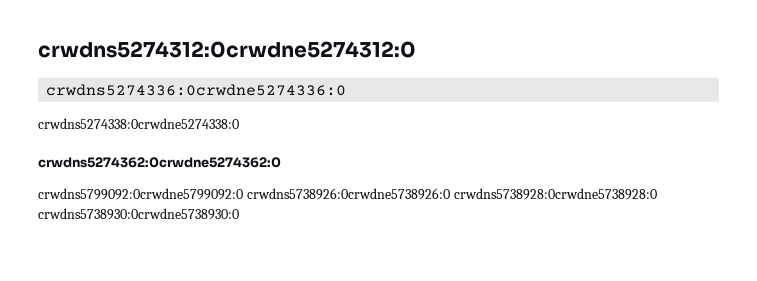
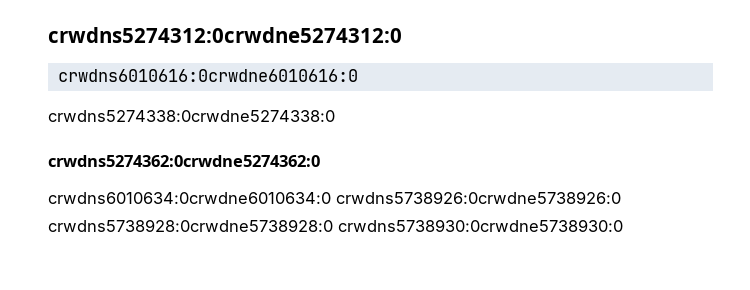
- crwdns5274336:0crwdne5274336:0
+ crwdns6010616:0crwdne6010616:0
- crwdns5799092:0crwdne5799092:0 crwdns5738926:0crwdne5738926:0 crwdns5738928:0crwdne5738928:0 crwdns5738930:0crwdne5738930:0
+ crwdns6010634:0crwdne6010634:0 crwdns5738926:0crwdne5738926:0 crwdns5738928:0crwdne5738928:0 crwdns5738930:0crwdne5738930:0

